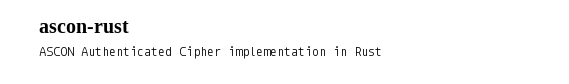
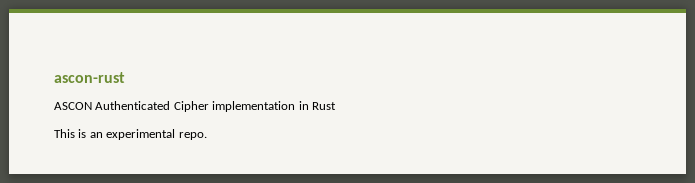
+ This is an experimental repo.

